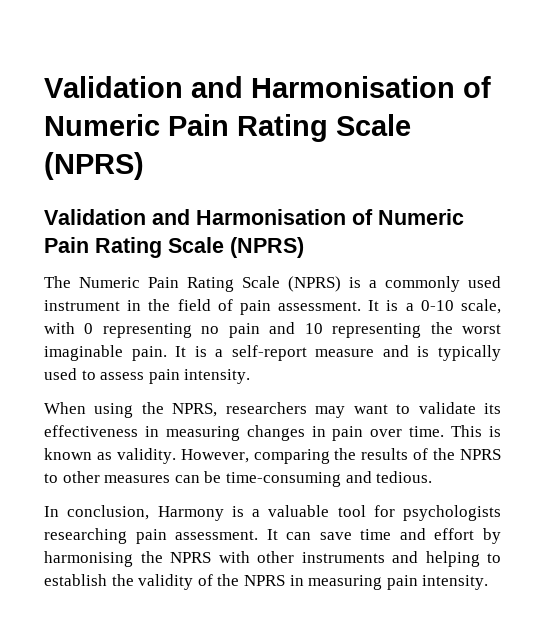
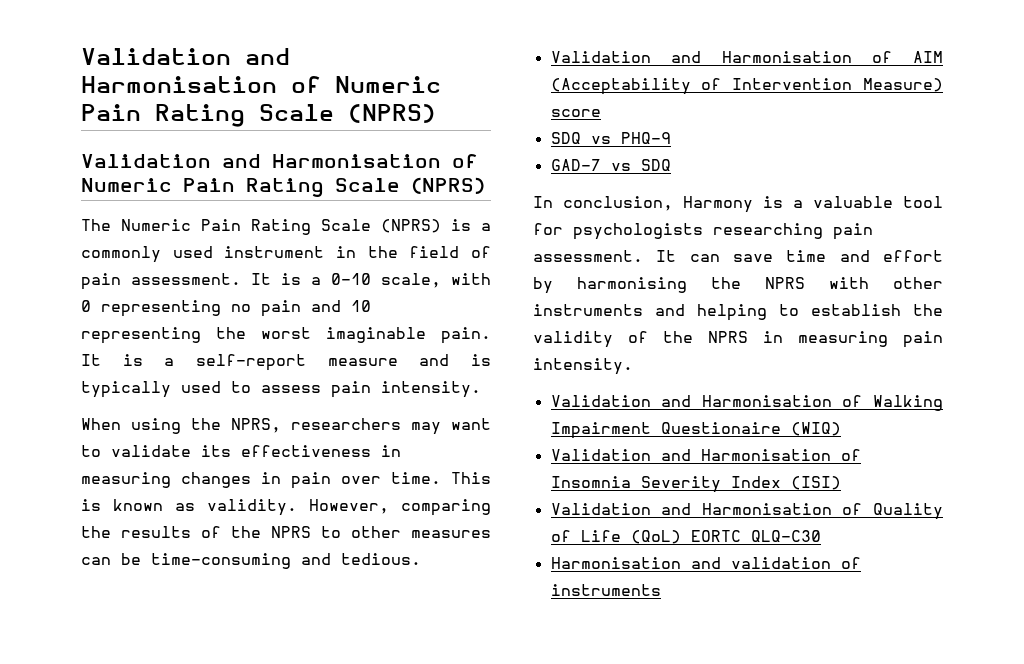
+ Validation and Harmonisation of AIM (Acceptability of Intervention Measure) score
+ SDQ vs PHQ-9
+ GAD-7 vs SDQ
+ Validation and Harmonisation of Walking Impairment Questionaire (WIQ)
+ Validation and Harmonisation of Insomnia Severity Index (ISI)
+ Validation and Harmonisation of Quality of Life (QoL) EORTC QLQ-C30
+ Harmonisation and validation of instruments

